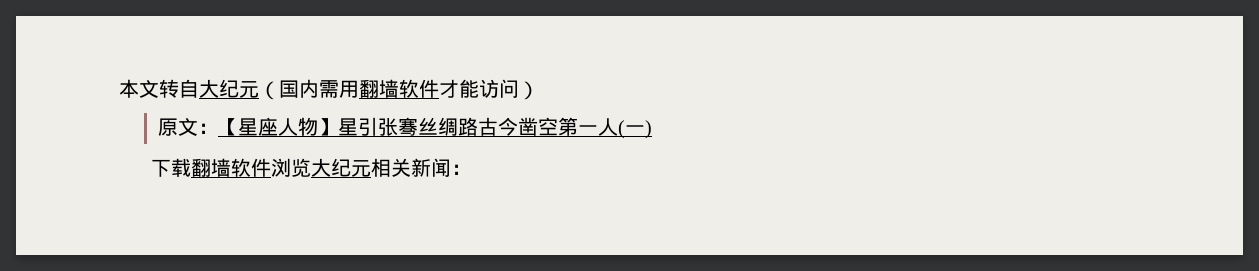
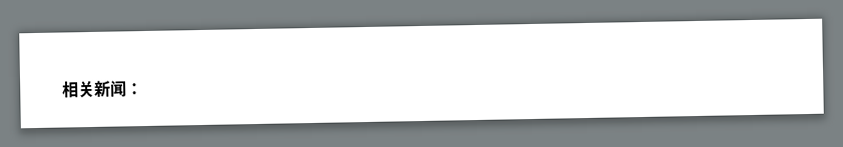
- 本文转自大纪元（国内需用翻墙软件才能访问）
- 原文：【星座人物】星引张骞丝绸路古今凿空第一人(一)
- 下载翻墙软件浏览大纪元相关新闻：
+ 相关新闻：

